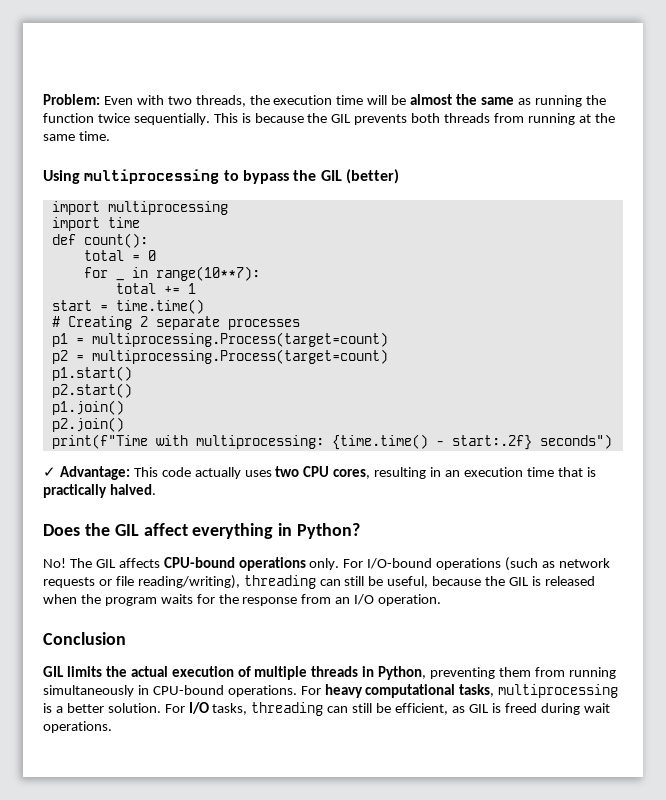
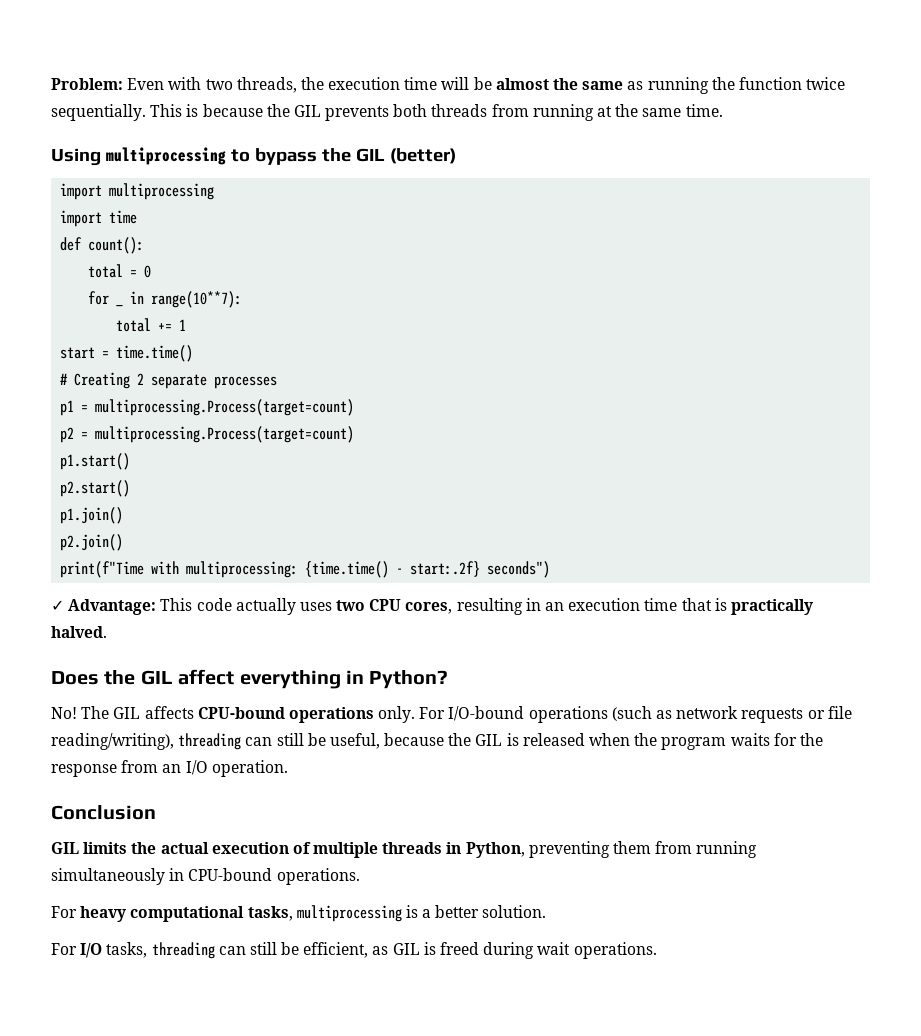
- GIL limits the actual execution of multiple threads in Python, preventing them from running simultaneously in CPU-bound operations. For heavy computational tasks, multiprocessing is a better solution. For I/O tasks, threading can still be efficient, as GIL is freed during wait operations.
+ GIL limits the actual execution of multiple threads in Python, preventing them from running simultaneously in CPU-bound operations.
+ For heavy computational tasks, multiprocessing is a better solution.
+ For I/O tasks, threading can still be efficient, as GIL is freed during wait operations.

